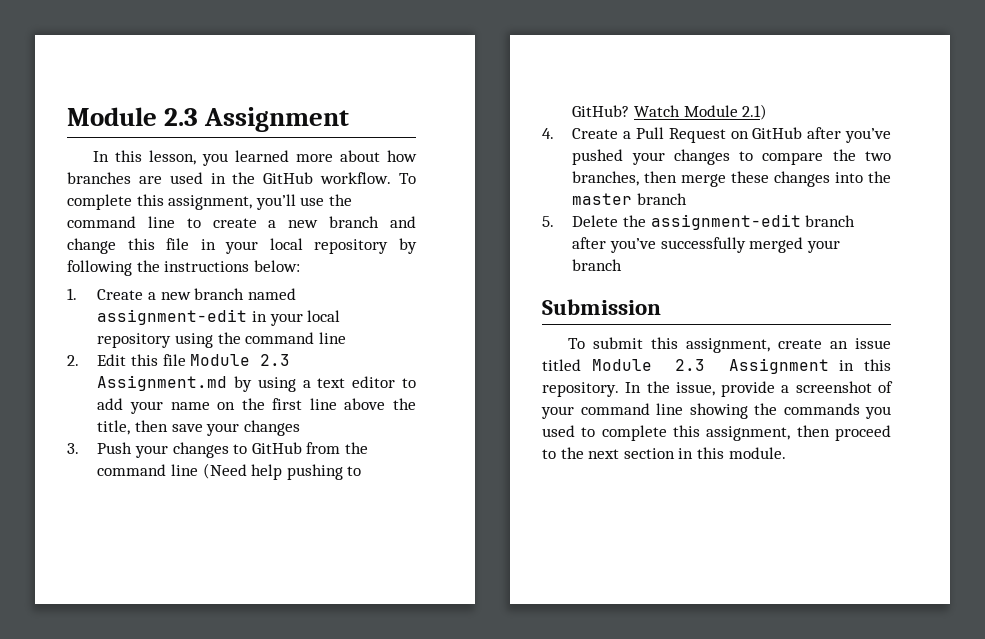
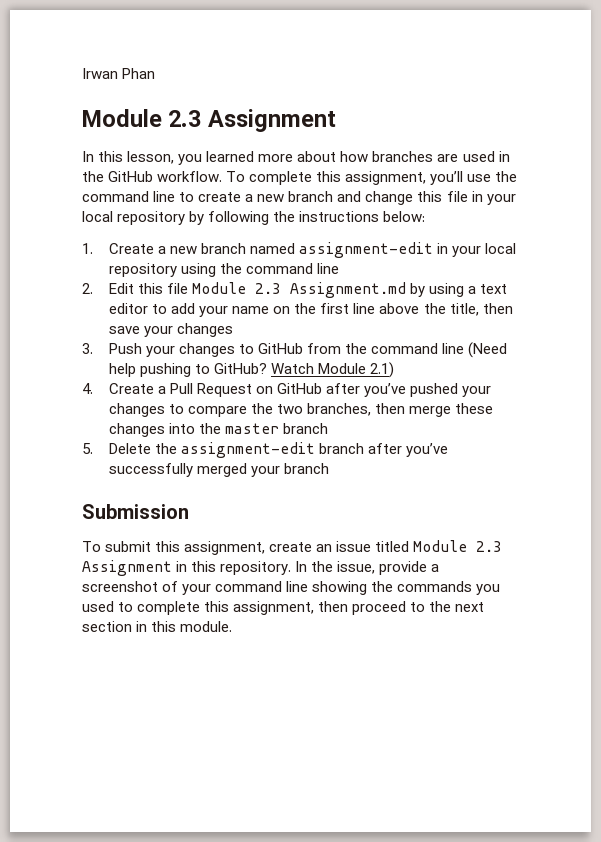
+ Irwan Phan

